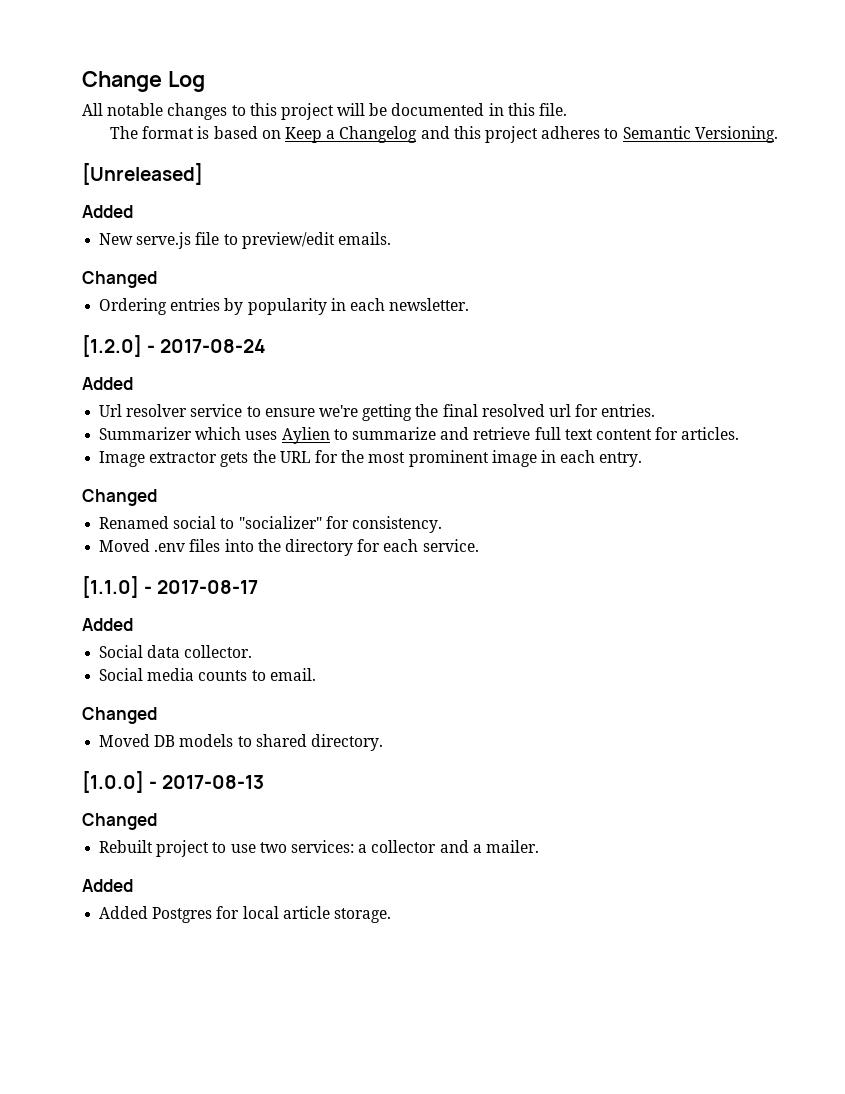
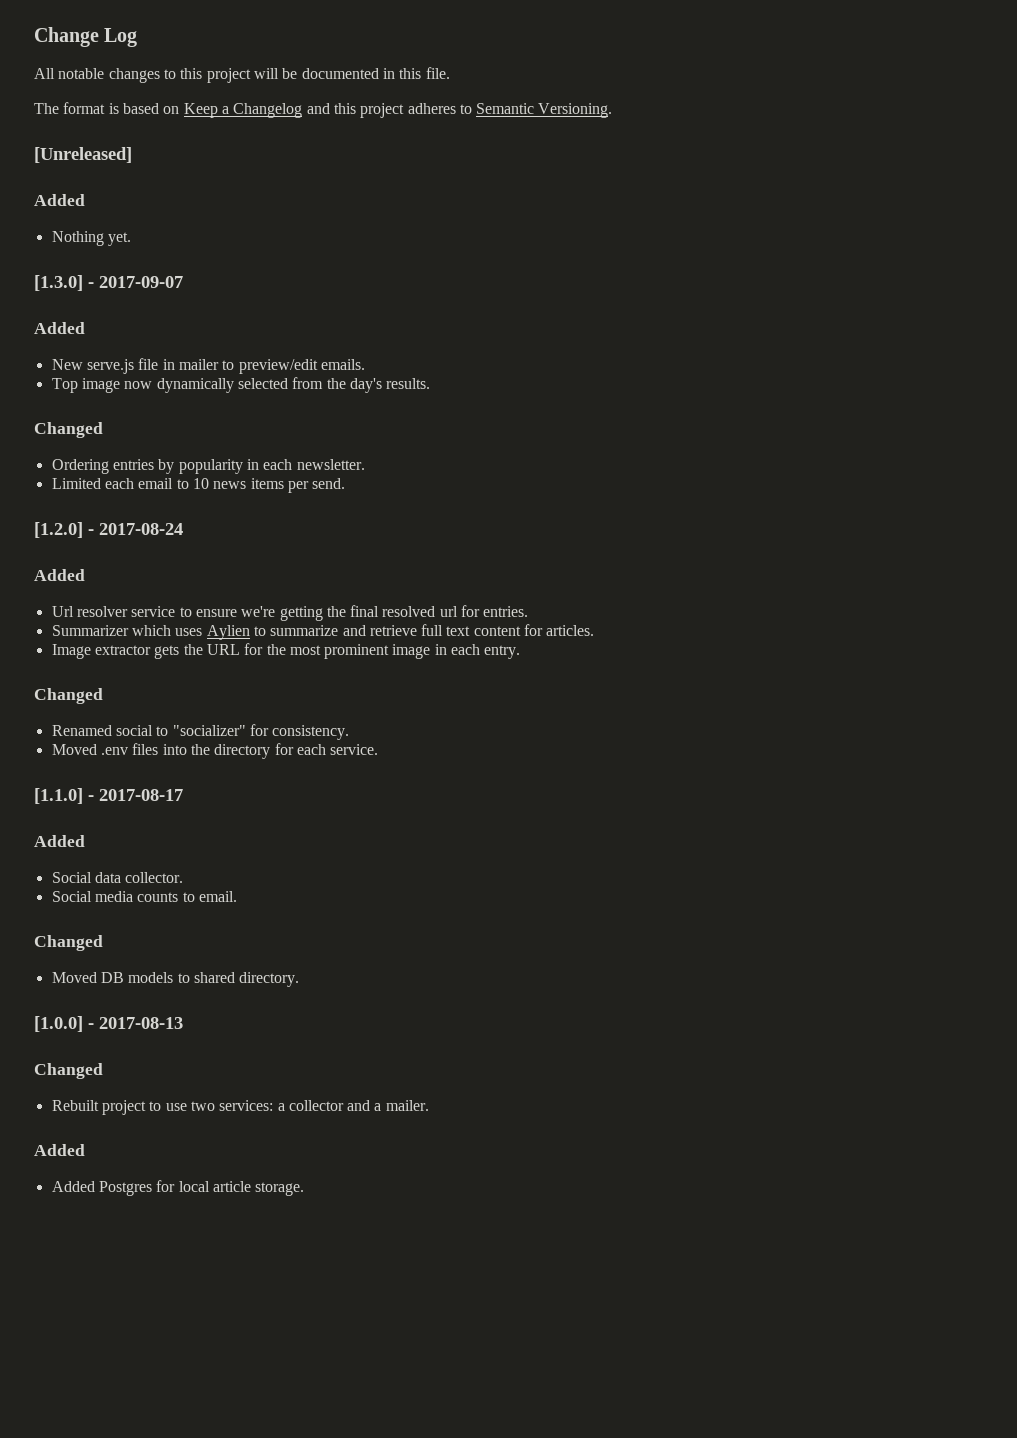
+ Nothing yet.
+ [1.3.0] - 2017-09-07
+ Added
- New serve.js file to preview/edit emails.
+ New serve.js file in mailer to preview/edit emails.
+ Top image now dynamically selected from the day's results.
+ Limited each email to 10 news items per send.

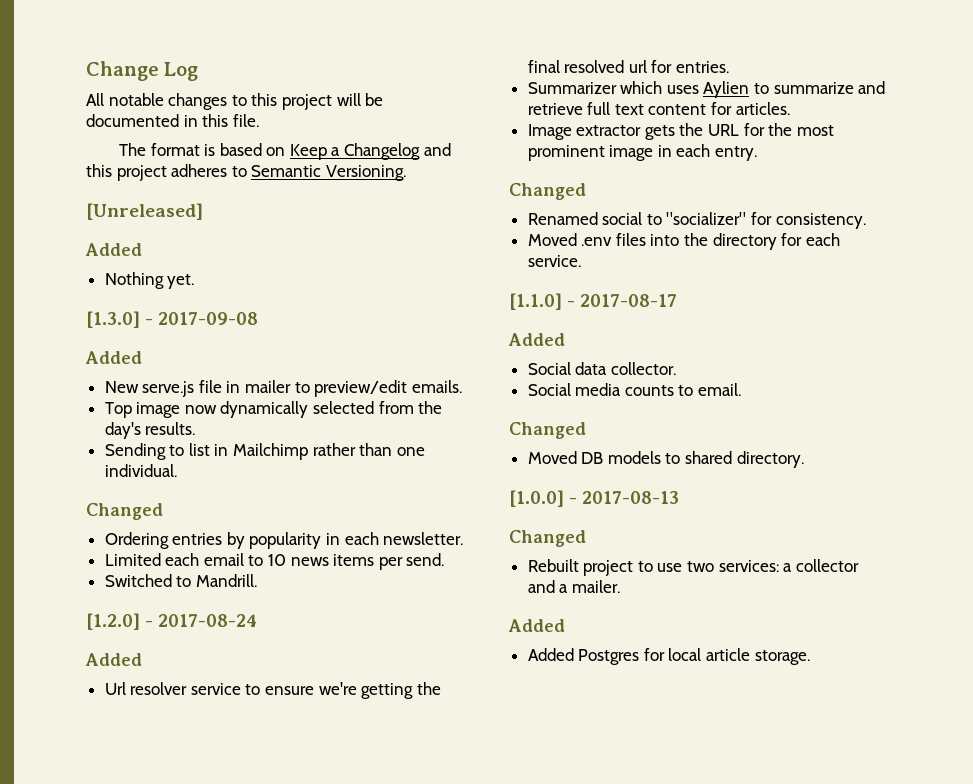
- [1.3.0] - 2017-09-07
+ [1.3.0] - 2017-09-08
+ Sending to list in Mailchimp rather than one individual.
+ Switched to Mandrill.

